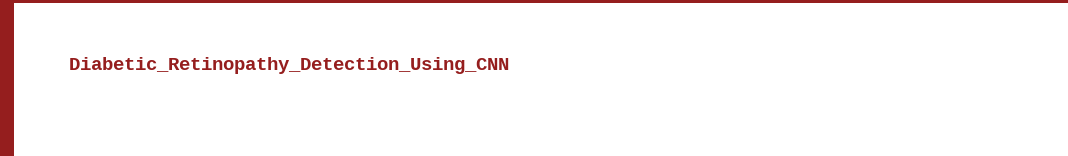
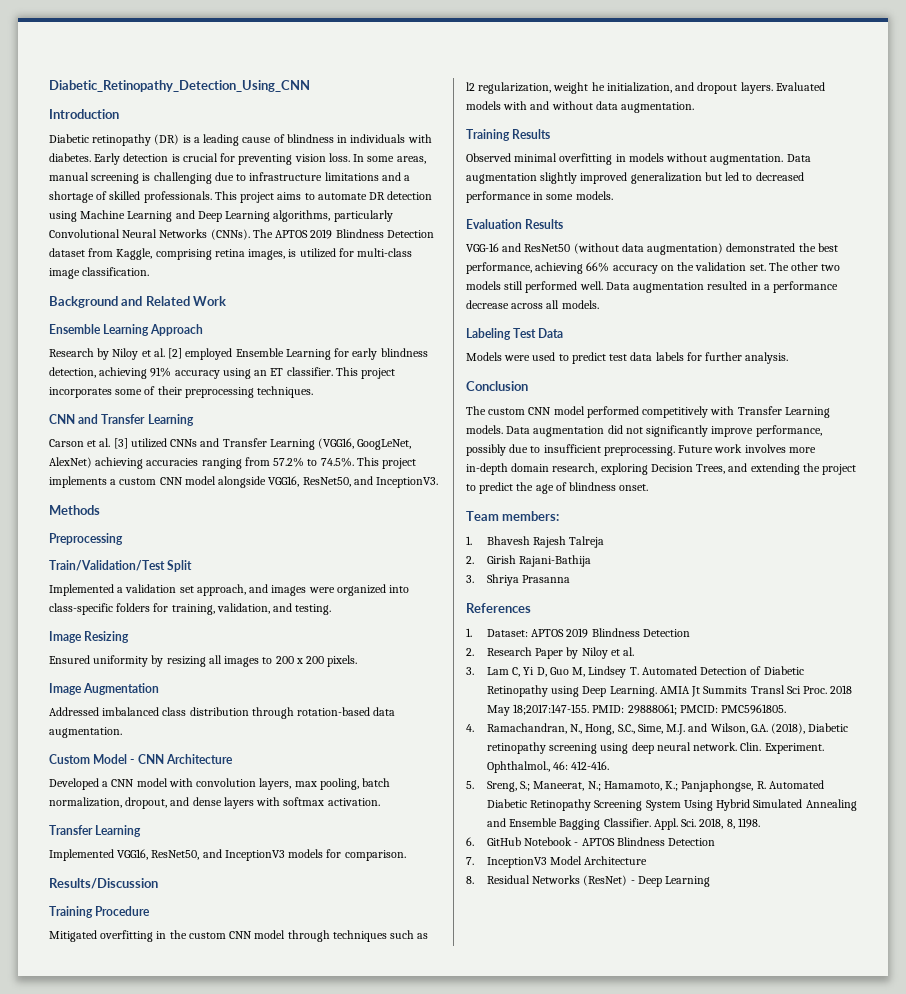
+ Introduction
+ Diabetic retinopathy (DR) is a leading cause of blindness in individuals with diabetes. Early detection is crucial for preventing vision loss. In some areas, manual screening is challenging due to infrastructure limitations and a shortage of skilled professionals. This project aims to automate DR detection using Machine Learning and Deep Learning algorithms, particularly Convolutional Neural Networks (CNNs). The APTOS 2019 Blindness Detection dataset from Kaggle, comprising retina images, is utilized for multi-class image classification.
+ Background and Related Work
+ Ensemble Learning Approach
+ Research by Niloy et al. [2] employed Ensemble Learning for early blindness detection, achieving 91% accuracy using an ET classifier. This project incorporates some of their preprocessing techniques.
+ CNN and Transfer Learning
+ Carson et al. [3] utilized CNNs and Transfer Learning (VGG16, GoogLeNet, AlexNet) achieving accuracies ranging from 57.2% to 74.5%. This project implements a custom CNN model alongside VGG16, ResNet50, and InceptionV3.
+ Methods
+ Preprocessing
+ Train/Validation/Test Split
+ Implemented a validation set approach, and images were organized into class-specific folders for training, validation, and testing.
+ Image Resizing
+ Ensured uniformity by resizing all images to 200 x 200 pixels.
+ Image Augmentation
+ Addressed imbalanced class distribution through rotation-based data augmentation.
+ Custom Model - CNN Architecture
+ Developed a CNN model with convolution layers, max pooling, batch normalization, dropout, and dense layers with softmax activation.
+ Transfer Learning
+ Implemented VGG16, ResNet50, and InceptionV3 models for comparison.
+ Results/Discussion
+ Training Procedure
+ Mitigated overfitting in the custom CNN model through techniques such as l2 regularization, weight he initialization, and dropout layers. Evaluated models with and without data augmentation.
+ Training Results
+ Observed minimal overfitting in models without augmentation. Data augmentation slightly improved generalization but led to decreased performance in some models.
+ Evaluation Results
+ VGG-16 and ResNet50 (without data augmentation) demonstrated the best performance, achieving 66% accuracy on the validation set. The other two models still performed well. Data augmentation resulted in a performance decrease across all models.
+ Labeling Test Data
+ Models were used to predict test data labels for further analysis.
+ Conclusion
+ The custom CNN model performed competitively with Transfer Learning models. Data augmentation did not significantly improve performance, possibly due to insufficient preprocessing. Future work involves more in-depth domain research, exploring Decision Trees, and extending the project to predict the age of blindness onset.
+ Team members:
+ 1. Bhavesh Rajesh Talreja
+ 2. Girish Rajani-Bathija
+ 3. Shriya Prasanna
+ References
+ 1. Dataset: APTOS 2019 Blindness Detection
+ 2. Research Paper by Niloy et al.
+ 3. Lam C, Yi D, Guo M, Lindsey T. Automated Detection of Diabetic Retinopathy using Deep Learning. AMIA Jt Summits Transl Sci Proc. 2018 May 18;2017:147-155. PMID: 29888061; PMCID: PMC5961805.
+ 4. Ramachandran, N., Hong, S.C., Sime, M.J. and Wilson, G.A. (2018), Diabetic retinopathy screening using deep neural network. Clin. Experiment. Ophthalmol., 46: 412-416.
+ 5. Sreng, S.; Maneerat, N.; Hamamoto, K.; Panjaphongse, R. Automated Diabetic Retinopathy Screening System Using Hybrid Simulated Annealing and Ensemble Bagging Classifier. Appl. Sci. 2018, 8, 1198.
+ 6. GitHub Notebook - APTOS Blindness Detection
+ 7. InceptionV3 Model Architecture
+ 8. Residual Networks (ResNet) - Deep Learning

